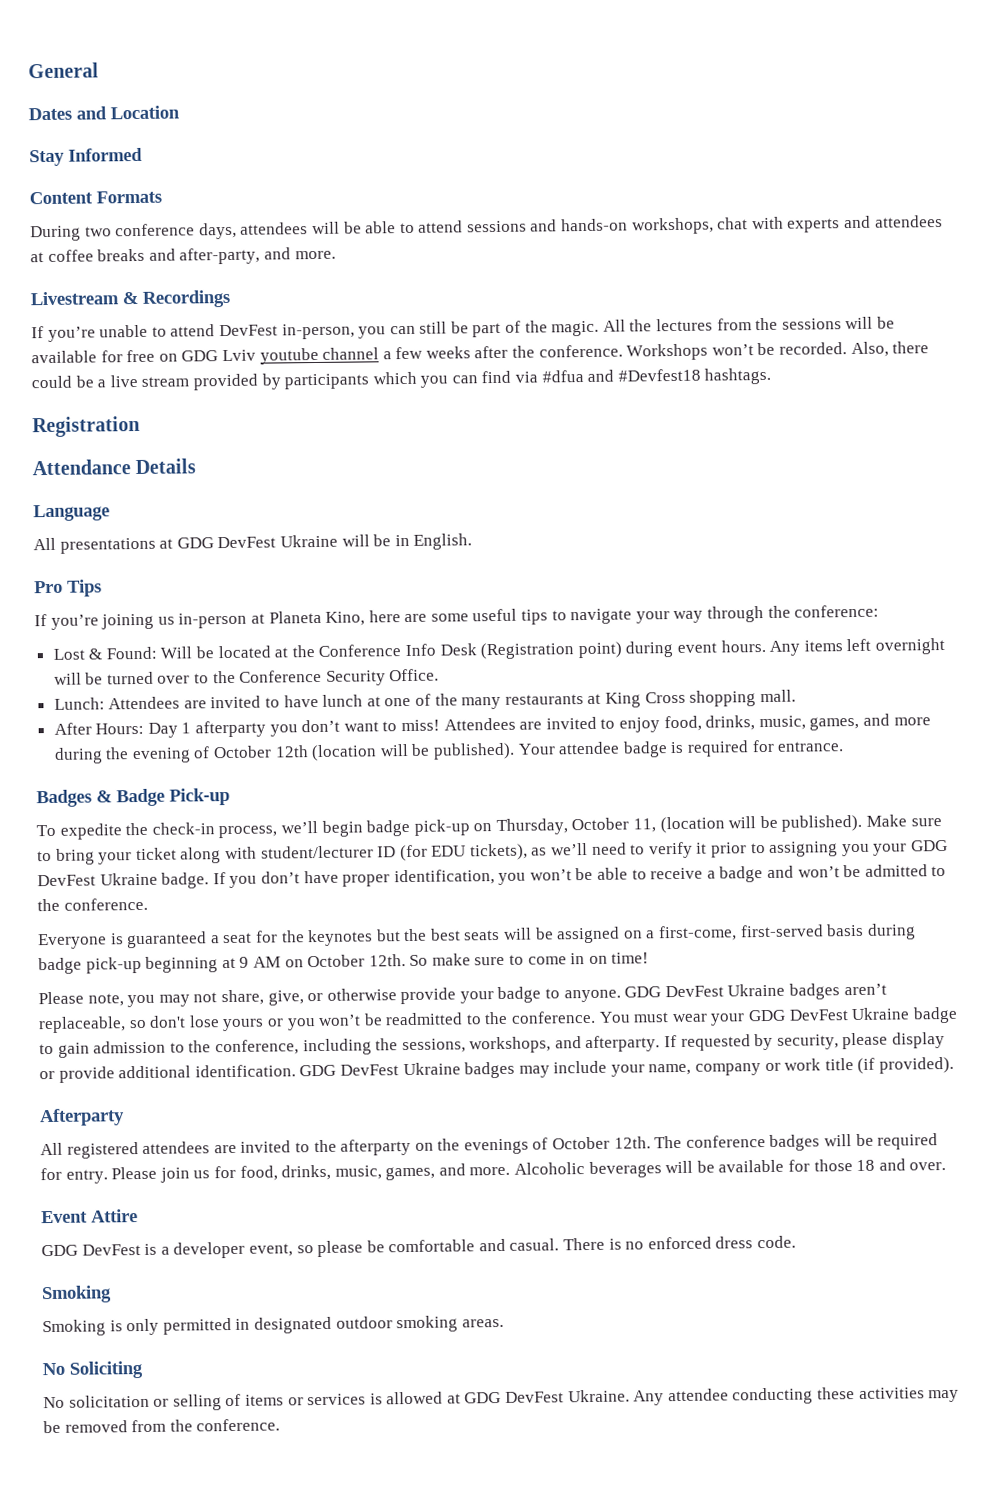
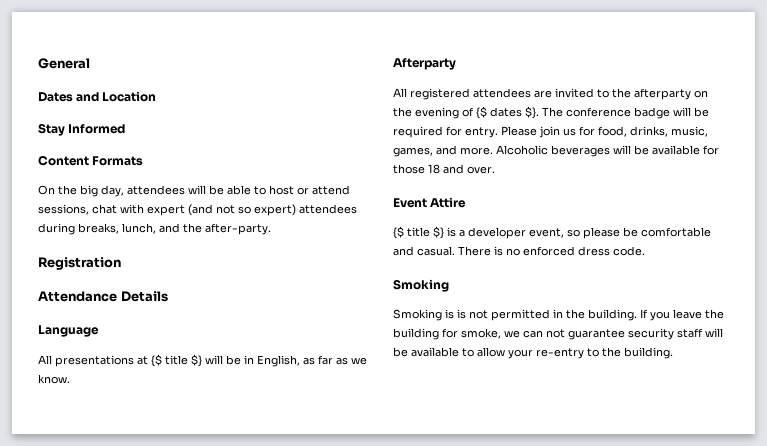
- During two conference days, attendees will be able to attend sessions and hands-on workshops, chat with experts and attendees at coffee breaks and after-party, and more.
- Livestream & Recordings
- If you’re unable to attend DevFest in-person, you can still be part of the magic. All the lectures from the sessions will be available for free on GDG Lviv youtube channel a few weeks after the conference. Workshops won’t be recorded. Also, there could be a live stream provided by participants which you can find via #dfua and #Devfest18 hashtags.
+ On the big day, attendees will be able to host or attend sessions, chat with expert (and not so expert) attendees during breaks, lunch, and the after-party.
- All presentations at GDG DevFest Ukraine will be in English.
- Pro Tips
- If you’re joining us in-person at Planeta Kino, here are some useful tips to navigate your way through the conference:
- Lost & Found: Will be located at the Conference Info Desk (Registration point) during event hours. Any items left overnight will be turned over to the Conference Security Office.
- Lunch: Attendees are invited to have lunch at one of the many restaurants at King Cross shopping mall.
- After Hours: Day 1 afterparty you don’t want to miss! Attendees are invited to enjoy food, drinks, music, games, and more during the evening of October 12th (location will be published). Your attendee badge is required for entrance.
- Badges & Badge Pick-up
- To expedite the check-in process, we’ll begin badge pick-up on Thursday, October 11, (location will be published). Make sure to bring your ticket along with student/lecturer ID (for EDU tickets), as we’ll need to verify it prior to assigning you your GDG DevFest Ukraine badge. If you don’t have proper identification, you won’t be able to receive a badge and won’t be admitted to the conference.
- Everyone is guaranteed a seat for the keynotes but the best seats will be assigned on a first-come, first-served basis during badge pick-up beginning at 9 AM on October 12th. So make sure to come in on time!
- Please note, you may not share, give, or otherwise provide your badge to anyone. GDG DevFest Ukraine badges aren’t replaceable, so don't lose yours or you won’t be readmitted to the conference. You must wear your GDG DevFest Ukraine badge to gain admission to the conference, including the sessions, workshops, and afterparty. If requested by security, please display or provide additional identification. GDG DevFest Ukraine badges may include your name, company or work title (if provided).
+ All presentations at {$ title $} will be in English, as far as we know.
- All registered attendees are invited to the afterparty on the evenings of October 12th.
+ All registered attendees are invited to the afterparty on the evening of {$ dates $}.
- The conference badges will be required for entry.
+ The conference badge will be required for entry.
- GDG DevFest is a developer event, so please be comfortable and casual.
+ {$ title $} is a developer event, so please be comfortable and casual.
- Smoking is only permitted in designated outdoor smoking areas.
- No Soliciting
- No solicitation or selling of items or services is allowed at GDG DevFest Ukraine. Any attendee conducting these activities may be removed from the conference.
+ Smoking is is not permitted in the building. If you leave the building for smoke, we can not guarantee security staff will be available to allow your re-entry to the building.

